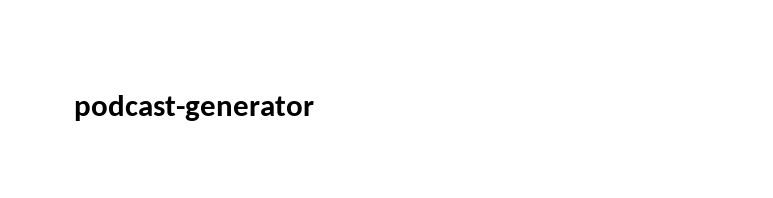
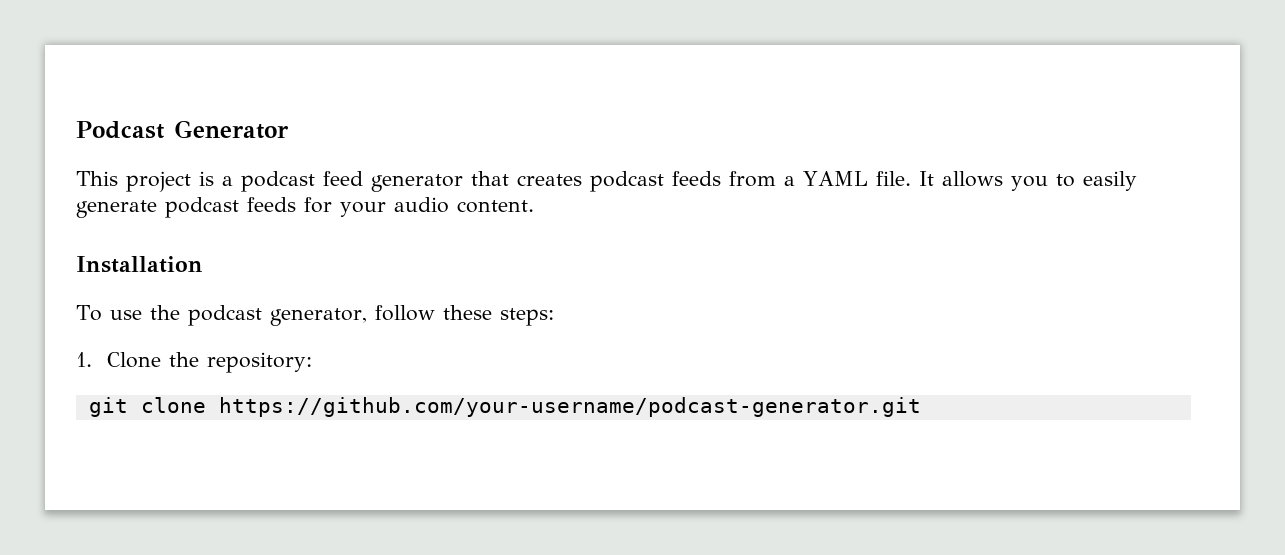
- podcast-generator
+ Podcast Generator
+ This project is a podcast feed generator that creates podcast feeds from a YAML file. It allows you to easily generate podcast feeds for your audio content.
+ Installation
+ To use the podcast generator, follow these steps:
+ 1. Clone the repository:
+ git clone https://github.com/your-username/podcast-generator.git

